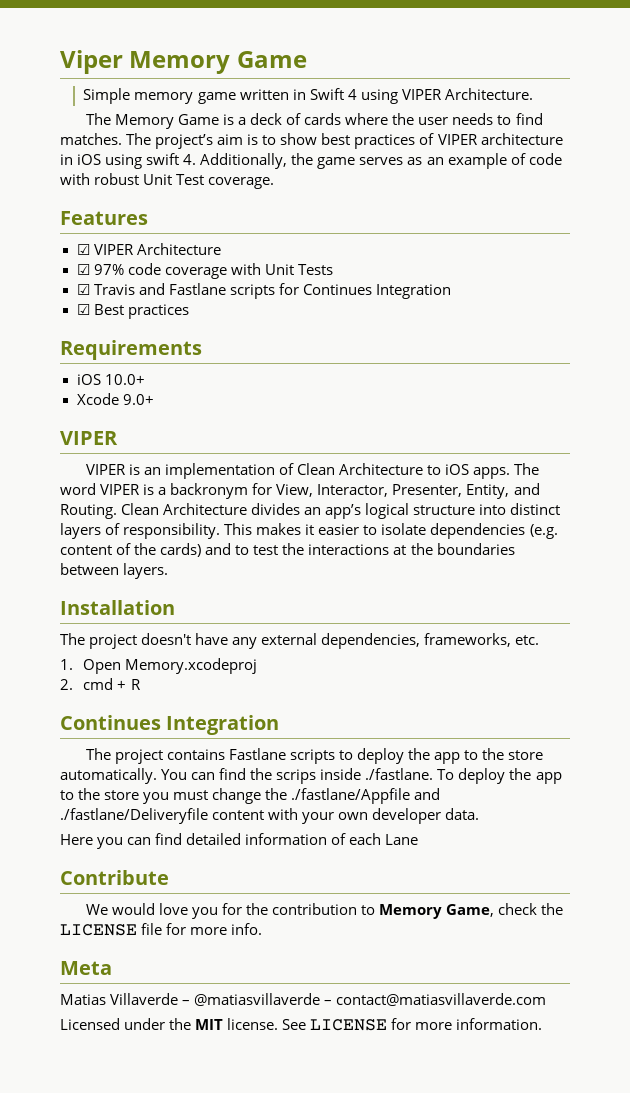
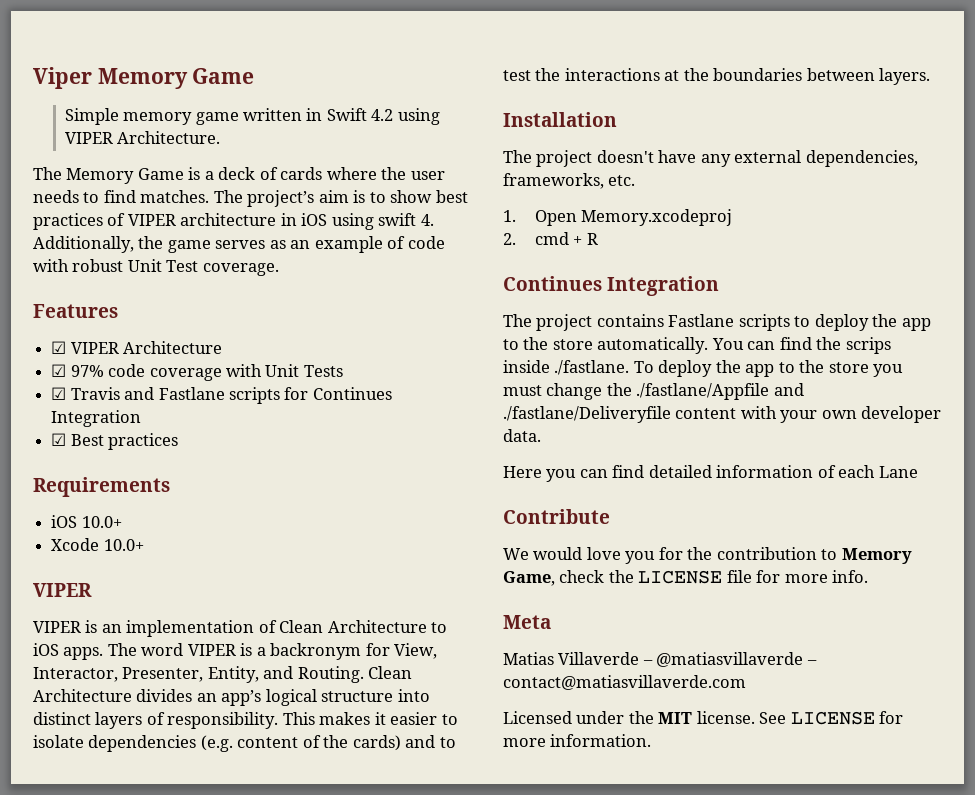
- Simple memory game written in Swift 4 using VIPER Architecture.
+ Simple memory game written in Swift 4.2 using VIPER Architecture.
- Xcode 9.0+
+ Xcode 10.0+

